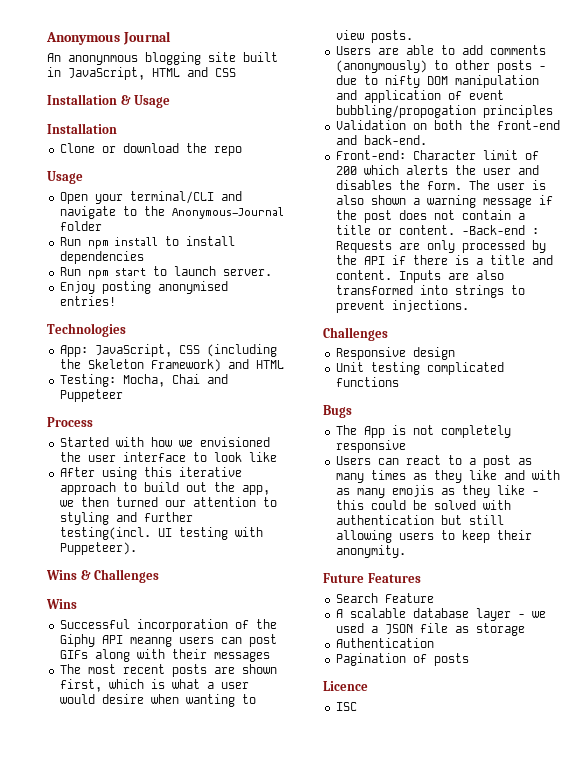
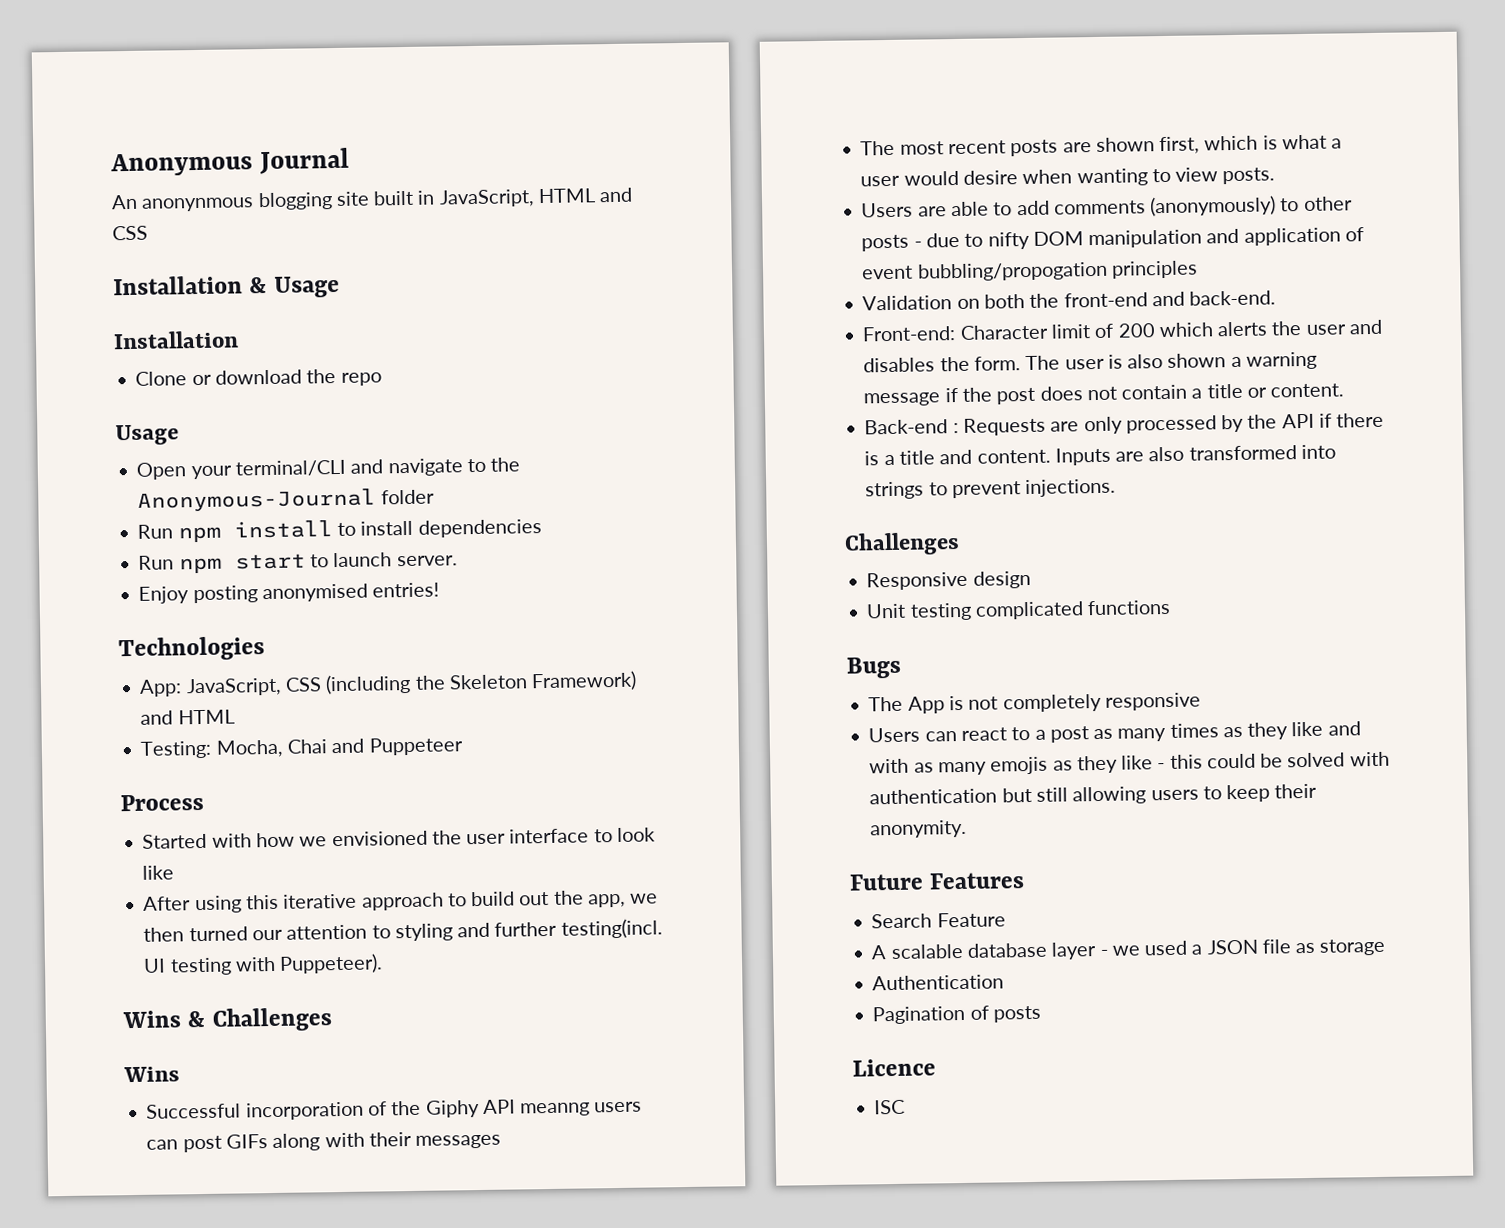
- The user is also shown a warning message if the post does not contain a title or content. -Back-end : Requests are only processed by the API if there is a title and content.
+ The user is also shown a warning message if the post does not contain a title or content.
+ Back-end : Requests are only processed by the API if there is a title and content.

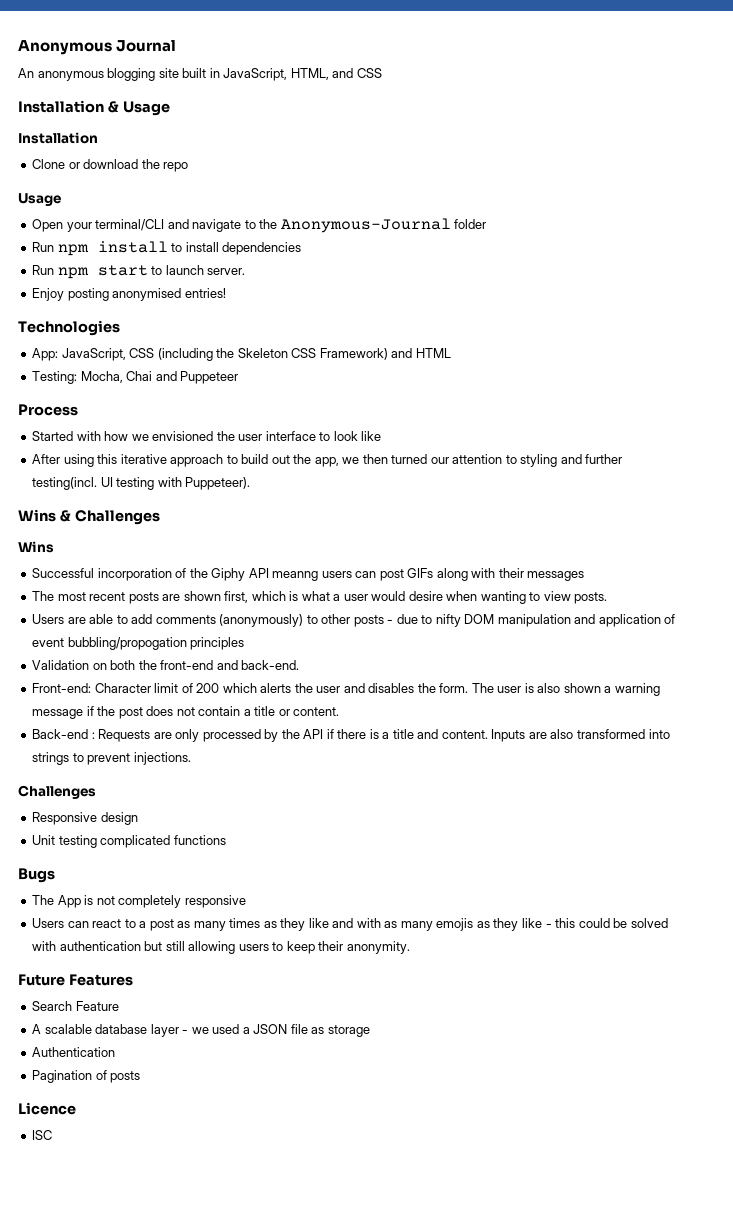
- An anonynmous blogging site built in JavaScript, HTML and CSS
+ An anonymous blogging site built in JavaScript, HTML, and CSS
- App: JavaScript, CSS (including the Skeleton Framework) and HTML
+ App: JavaScript, CSS (including the Skeleton CSS Framework) and HTML

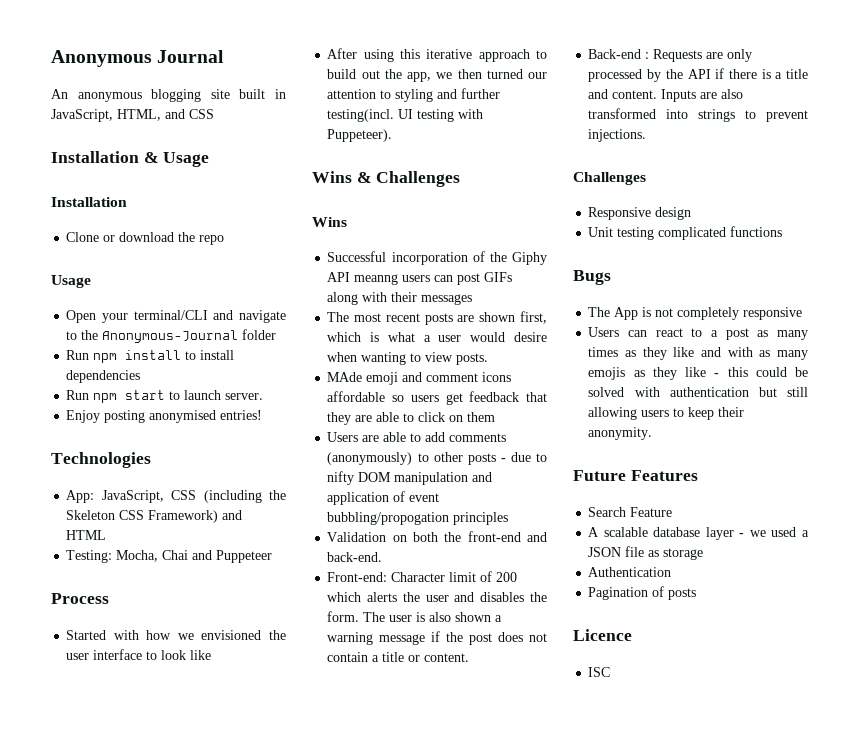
+ MAde emoji and comment icons affordable so users get feedback that they are able to click on them

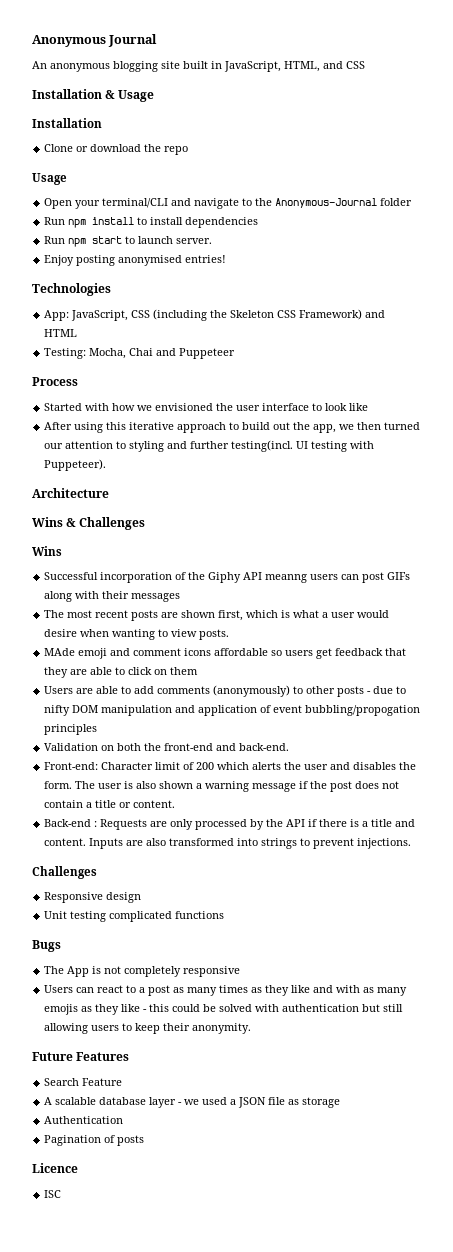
+ Architecture

